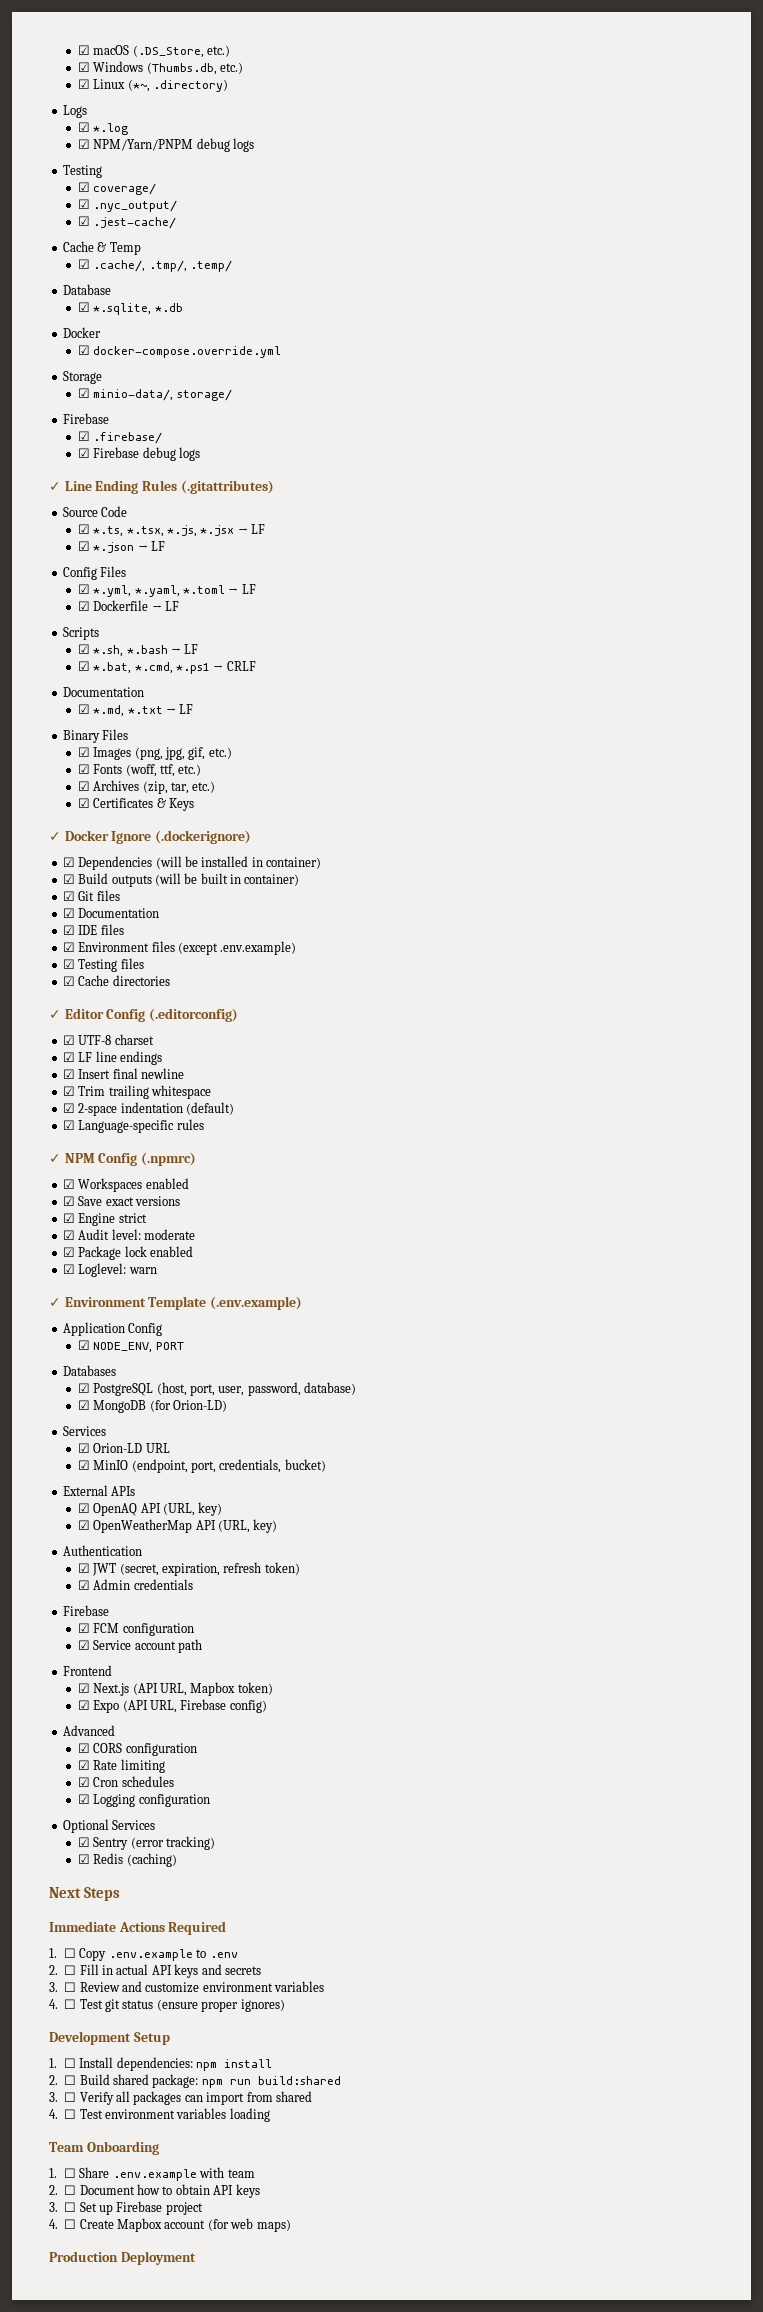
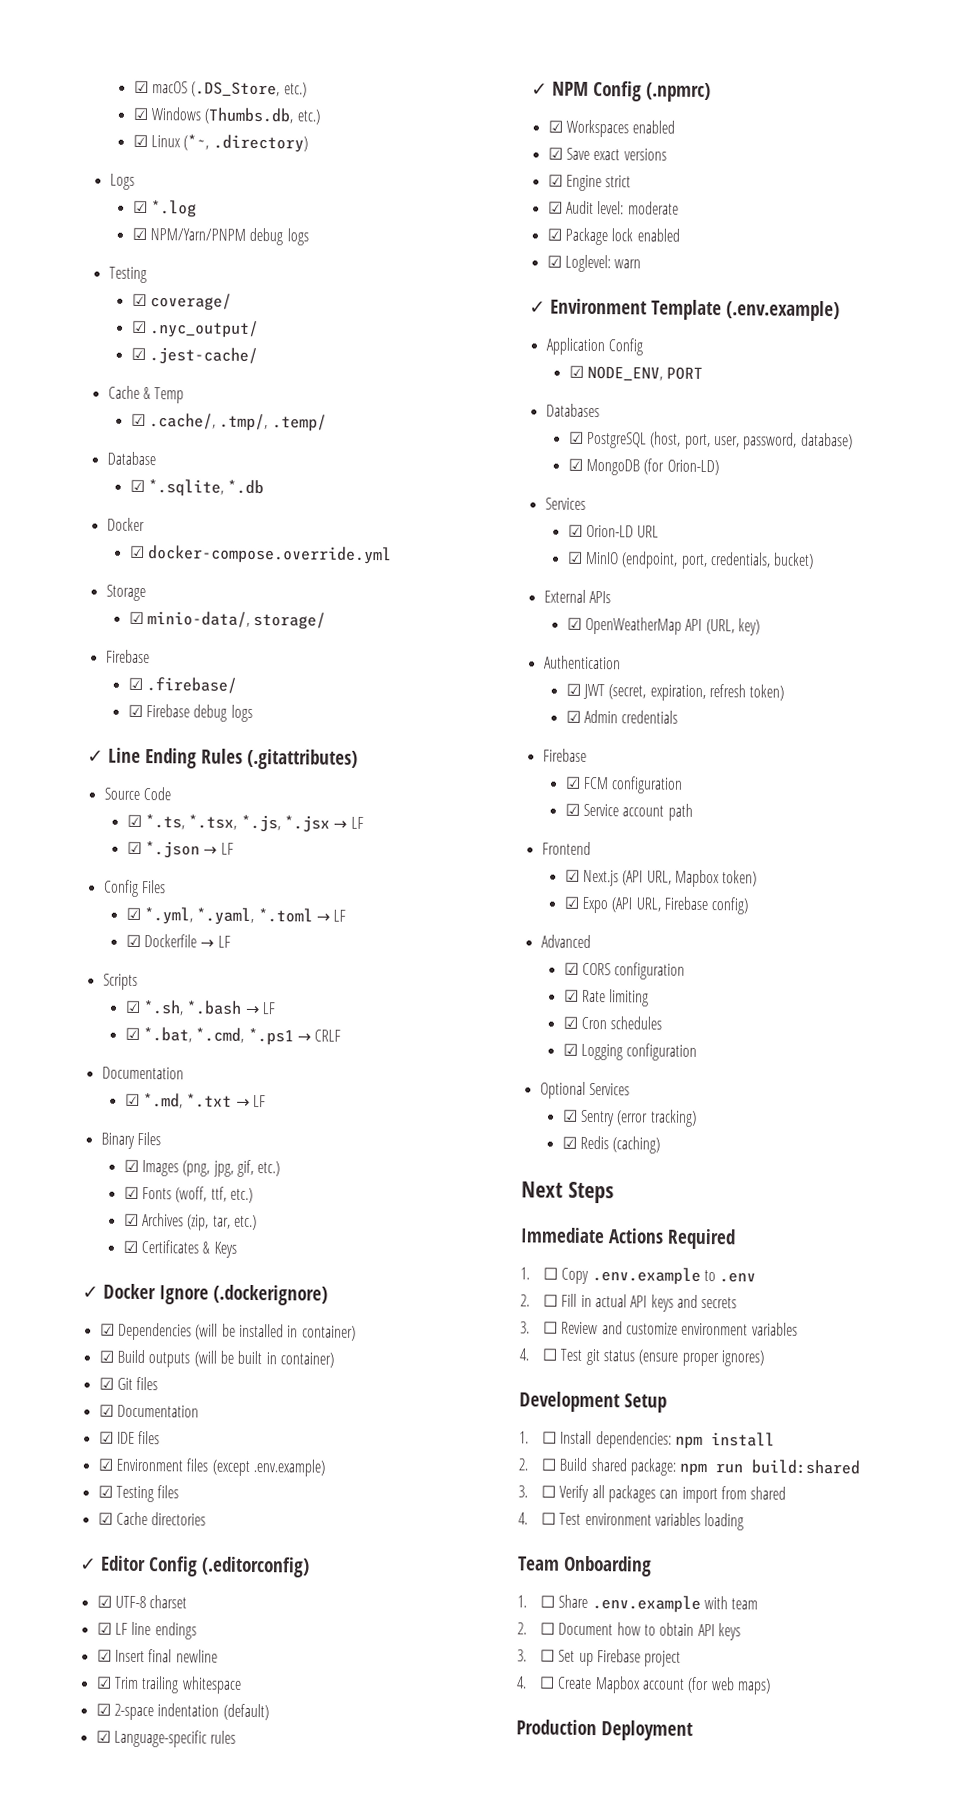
- ☑ OpenAQ API (URL, key)

